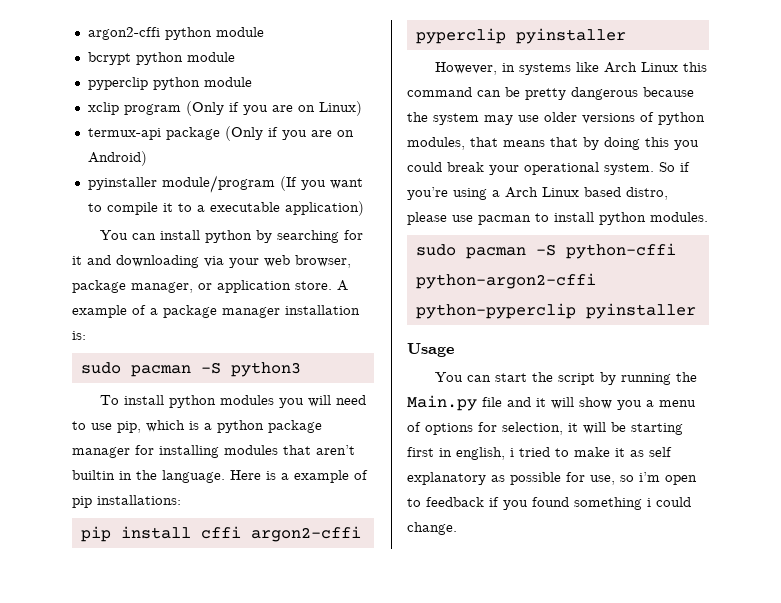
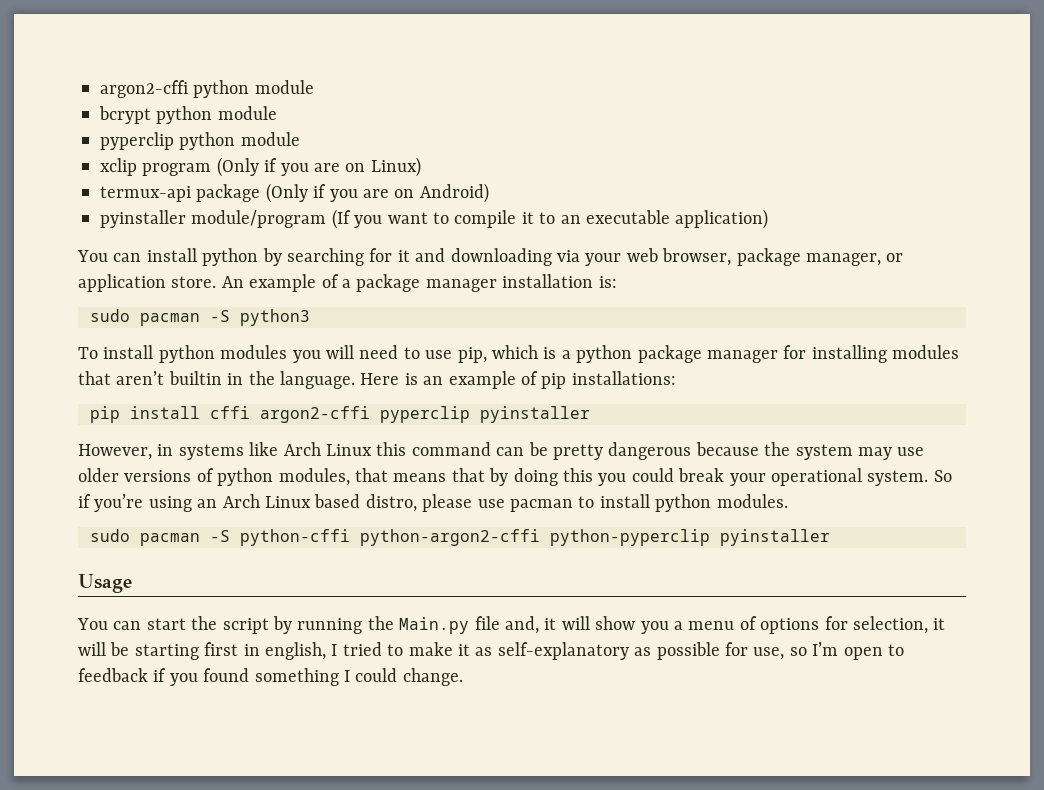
- pyinstaller module/program (If you want to compile it to a executable application)
+ pyinstaller module/program (If you want to compile it to an executable application)
- A example of a package manager installation is:
+ An example of a package manager installation is:
- Here is a example of pip installations:
+ Here is an example of pip installations:
- So if you’re using a Arch Linux based distro, please use pacman to install python modules.
+ So if you’re using an Arch Linux based distro, please use pacman to install python modules.
- You can start the script by running the Main.py file and it will show you a menu of options for selection, it will be starting first in english, i tried to make it as self explanatory as possible for use, so i’m open to feedback if you found something i could change.
+ You can start the script by running the Main.py file and, it will show you a menu of options for selection, it will be starting first in english, I tried to make it as self-explanatory as possible for use, so I’m open to feedback if you found something I could change.

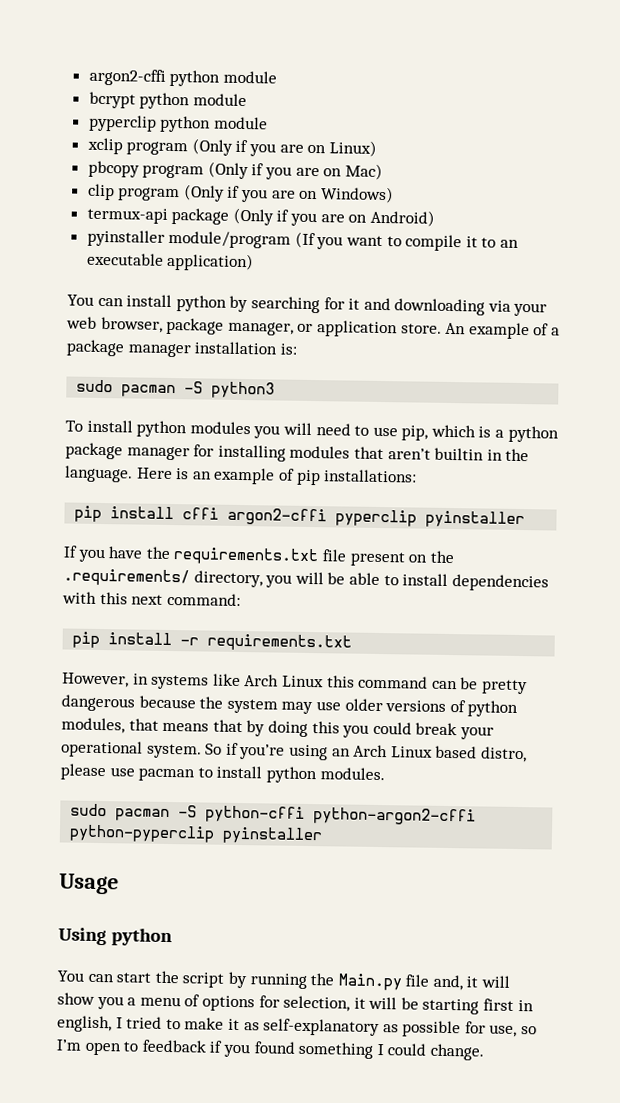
+ pbcopy program (Only if you are on Mac)
+ clip program (Only if you are on Windows)
+ If you have the requirements.txt file present on the .requirements/ directory, you will be able to install dependencies with this next command:
+ pip install -r requirements.txt
+ Using python

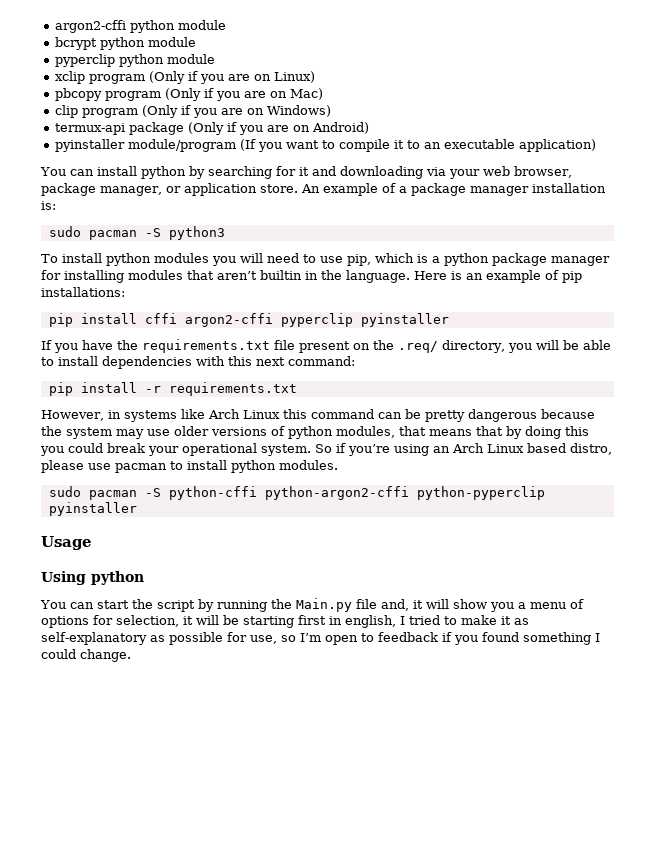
- If you have the requirements.txt file present on the .requirements/ directory, you will be able to install dependencies with this next command:
+ If you have the requirements.txt file present on the .req/ directory, you will be able to install dependencies with this next command:

